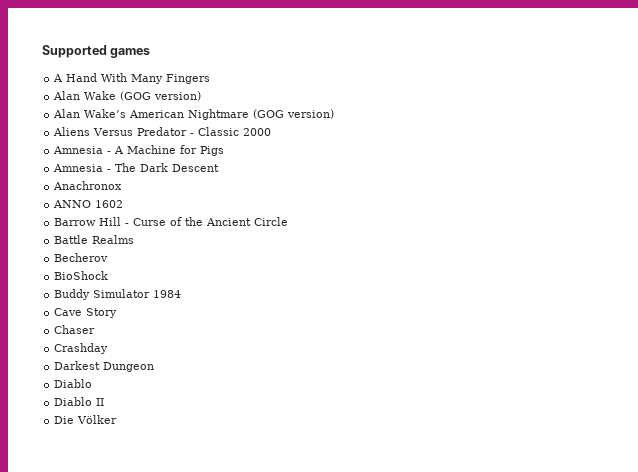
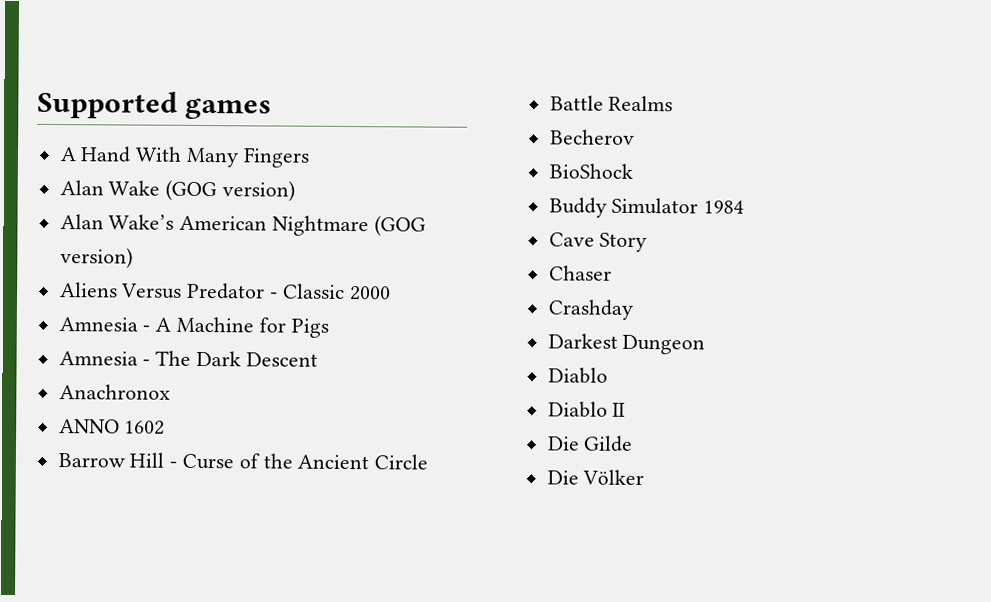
+ Die Gilde

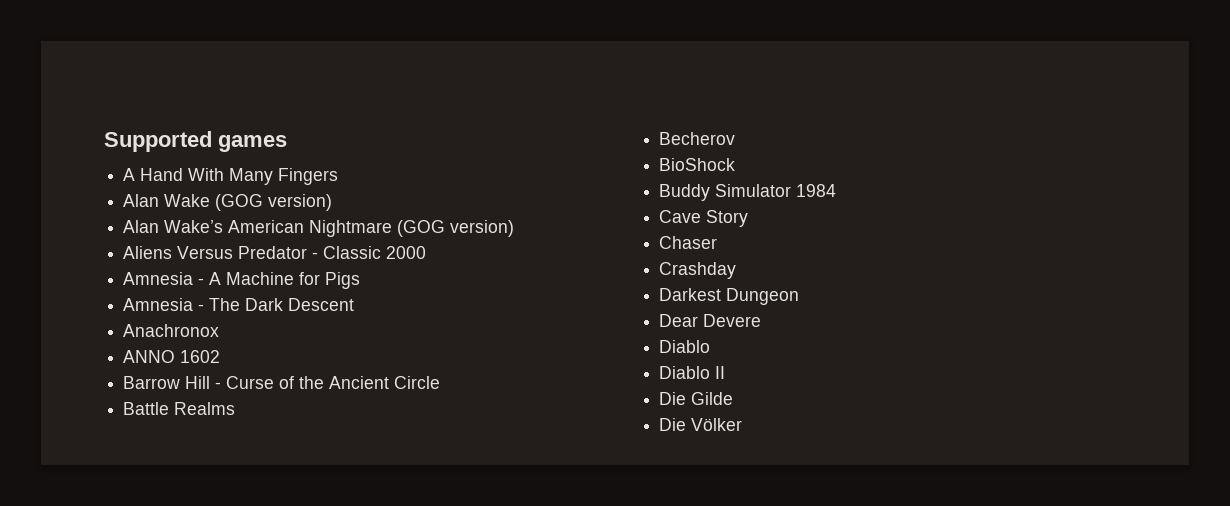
+ Dear Devere

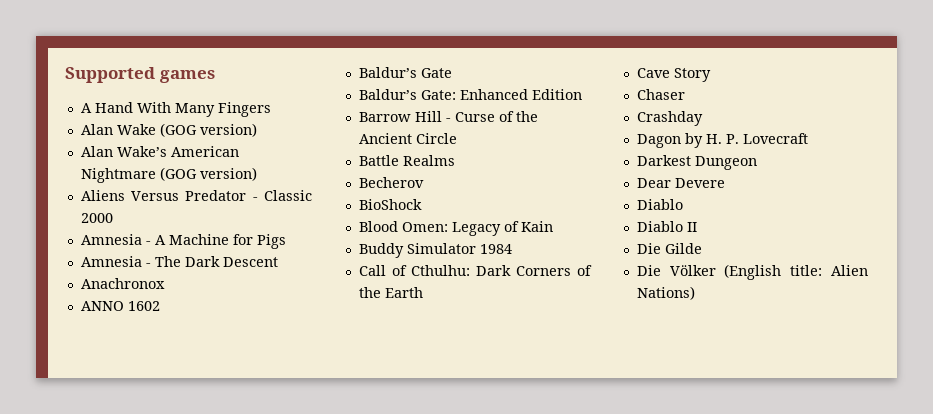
+ Baldur’s Gate
+ Baldur’s Gate: Enhanced Edition
+ Blood Omen: Legacy of Kain
  Buddy Simulator 1984
+ Call of Cthulhu: Dark Corners of the Earth
+ Dagon by H. P. Lovecraft
- Die Völker
+ Die Völker (English title: Alien Nations)

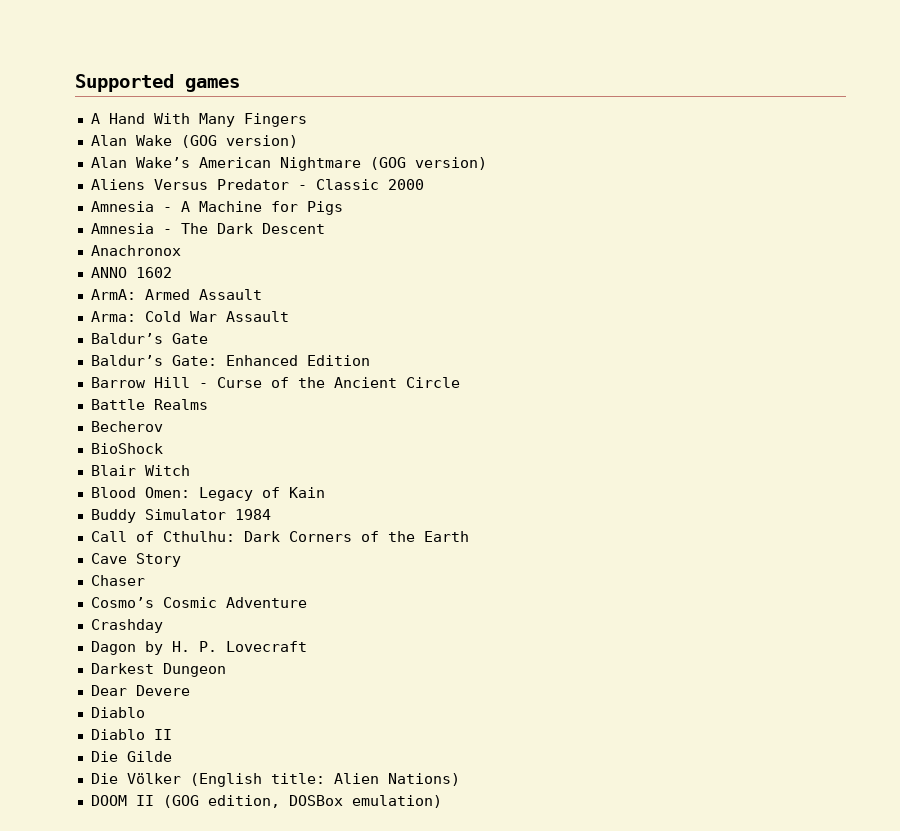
+ ArmA: Armed Assault
+ Arma: Cold War Assault
+ Blair Witch
+ Cosmo’s Cosmic Adventure
+ DOOM II (GOG edition, DOSBox emulation)

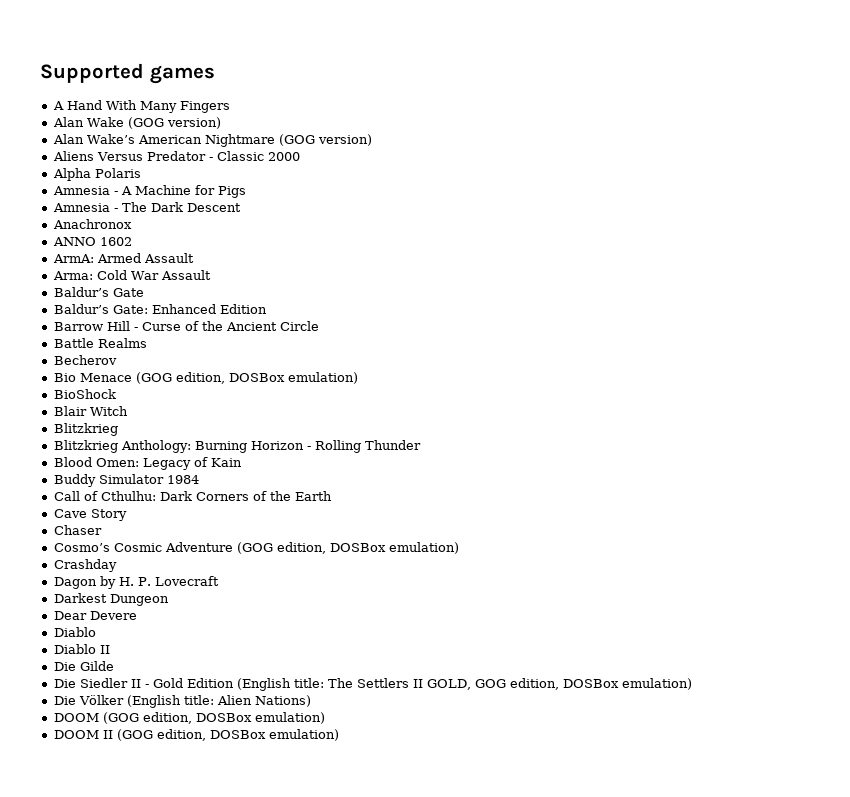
+ Alpha Polaris
+ Bio Menace (GOG edition, DOSBox emulation)
  BioShock
  Blair Witch
+ Blitzkrieg
+ Blitzkrieg Anthology: Burning Horizon - Rolling Thunder
- Cosmo’s Cosmic Adventure
+ Cosmo’s Cosmic Adventure (GOG edition, DOSBox emulation)
+ Die Siedler II - Gold Edition (English title: The Settlers II GOLD, GOG edition, DOSBox emulation)
+ DOOM (GOG edition, DOSBox emulation)

